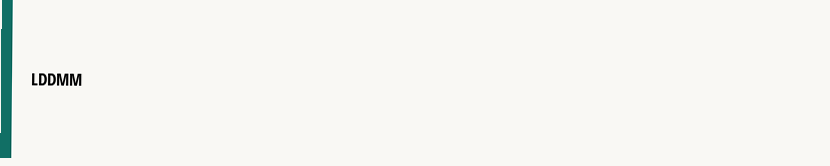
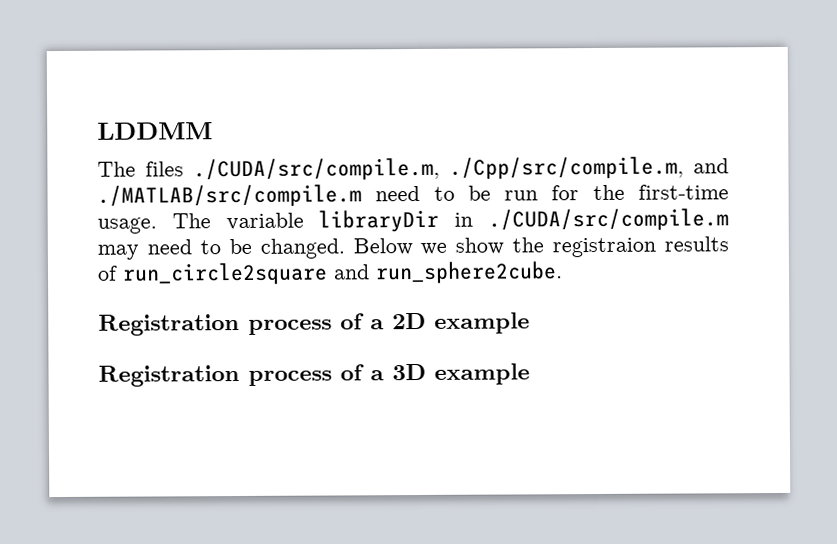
+ The files ./CUDA/src/compile.m, ./Cpp/src/compile.m, and ./MATLAB/src/compile.m need to be run for the first-time usage. The variable libraryDir in ./CUDA/src/compile.m may need to be changed. Below we show the registraion results of run_circle2square and run_sphere2cube.
+ Registration process of a 2D example
+ Registration process of a 3D example

